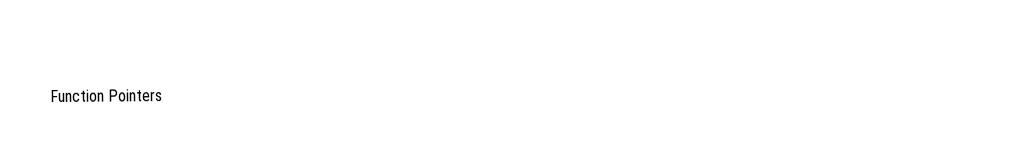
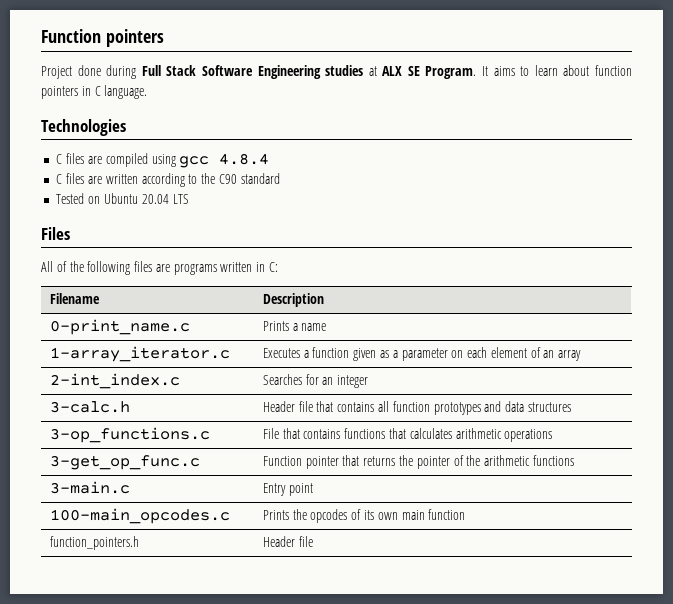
- Function Pointers
+ Function pointers
+ Project done during Full Stack Software Engineering studies at ALX SE Program. It aims to learn about function pointers in C language.
+ Technologies
+ C files are compiled using gcc 4.8.4
+ C files are written according to the C90 standard
+ Tested on Ubuntu 20.04 LTS
+ Files
+ All of the following files are programs written in C:
+ Filename | Description
+ 0-print_name.c | Prints a name
+ 1-array_iterator.c | Executes a function given as a parameter on each element of an array
+ 2-int_index.c | Searches for an integer
+ 3-calc.h | Header file that contains all function prototypes and data structures
+ 3-op_functions.c | File that contains functions that calculates arithmetic operations
+ 3-get_op_func.c | Function pointer that returns the pointer of the arithmetic functions
+ 3-main.c | Entry point
+ 100-main_opcodes.c | Prints the opcodes of its own main function
+ function_pointers.h | Header file

